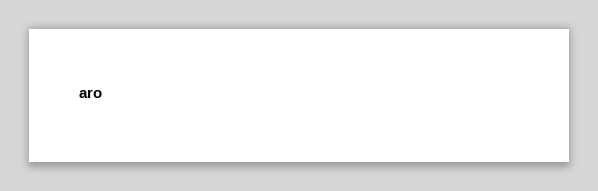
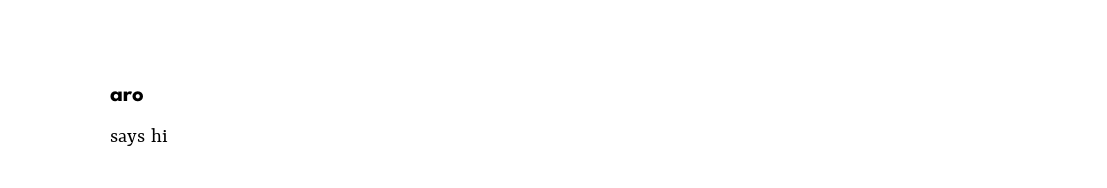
+ says hi

